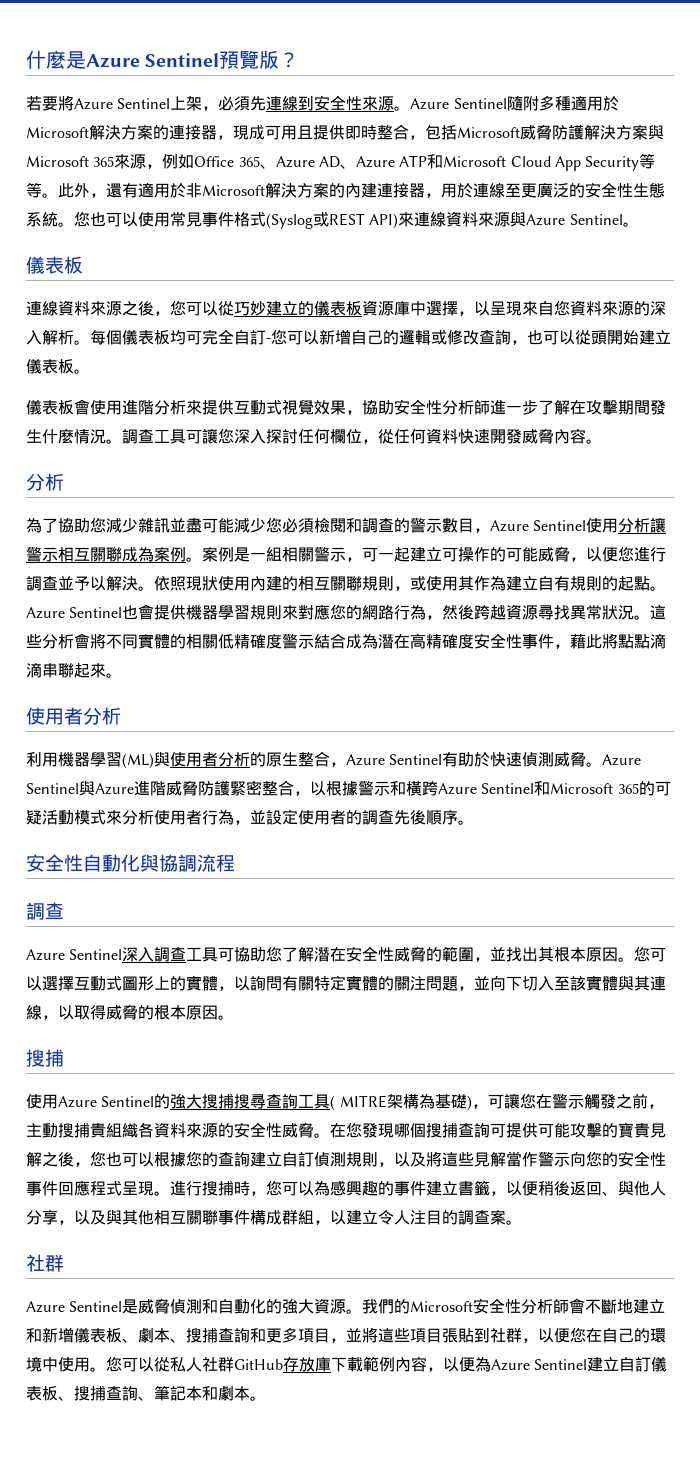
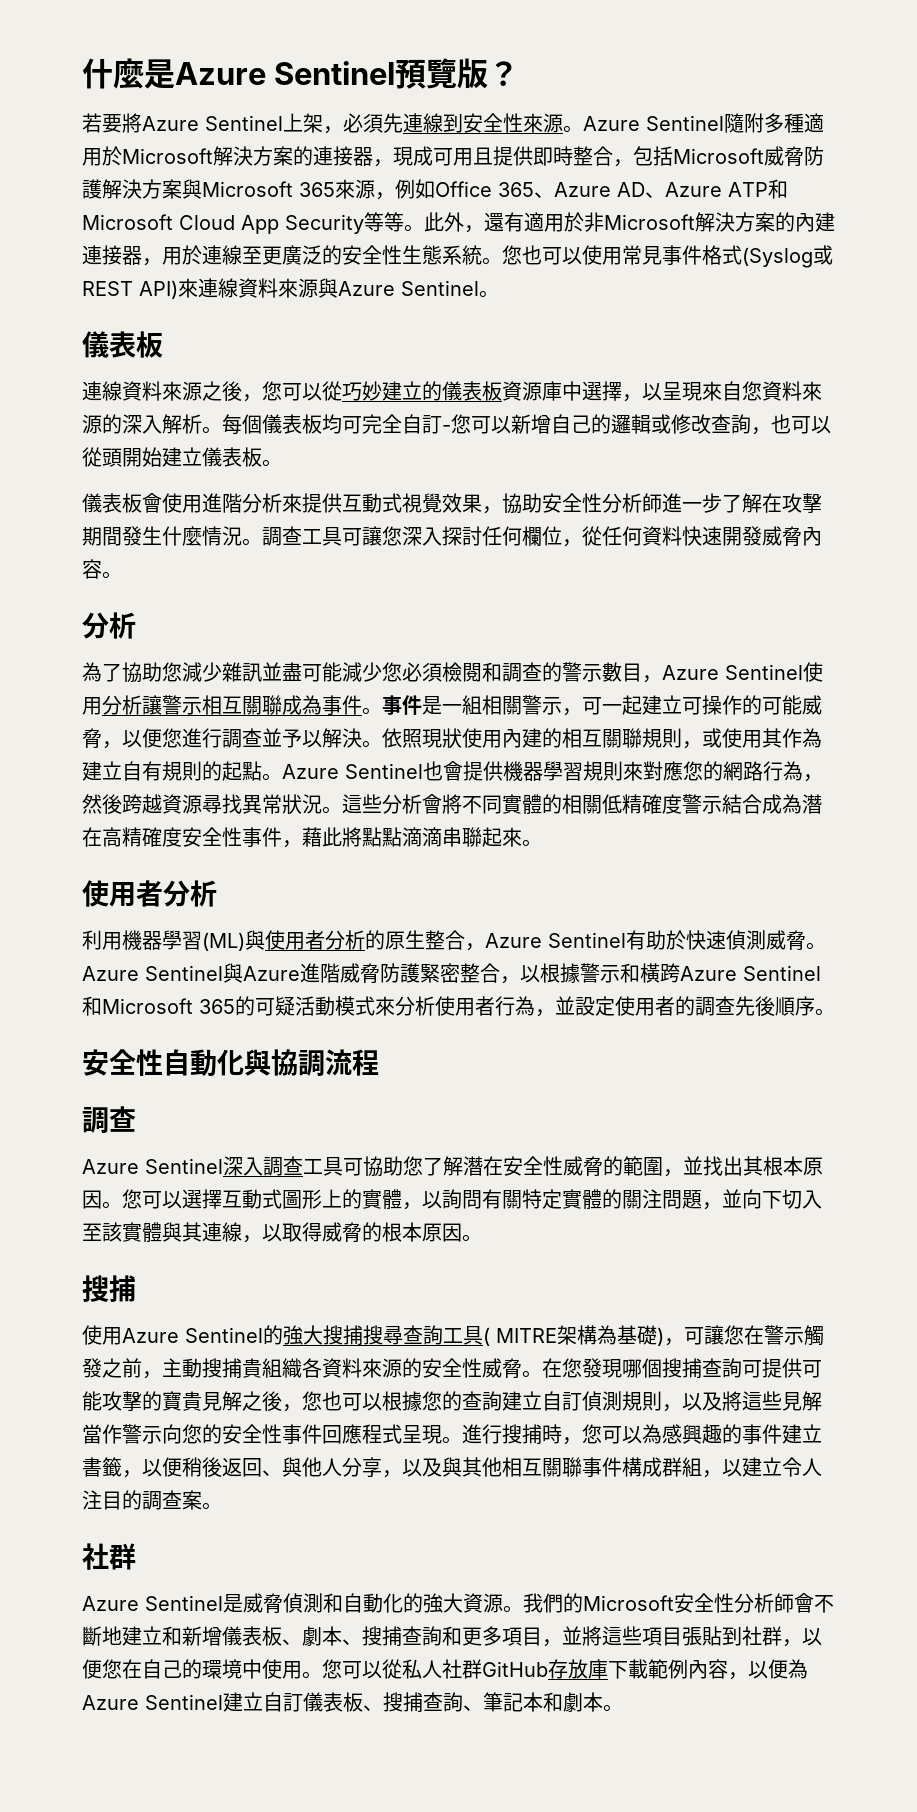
- 為了協助您減少雜訊並盡可能減少您必須檢閱和調查的警示數目，Azure Sentinel使用分析讓警示相互關聯成為案例。案例是一組相關警示，可一起建立可操作的可能威脅，以便您進行調查並予以解決。
+ 為了協助您減少雜訊並盡可能減少您必須檢閱和調查的警示數目，Azure Sentinel使用分析讓警示相互關聯成為事件。事件是一組相關警示，可一起建立可操作的可能威脅，以便您進行調查並予以解決。

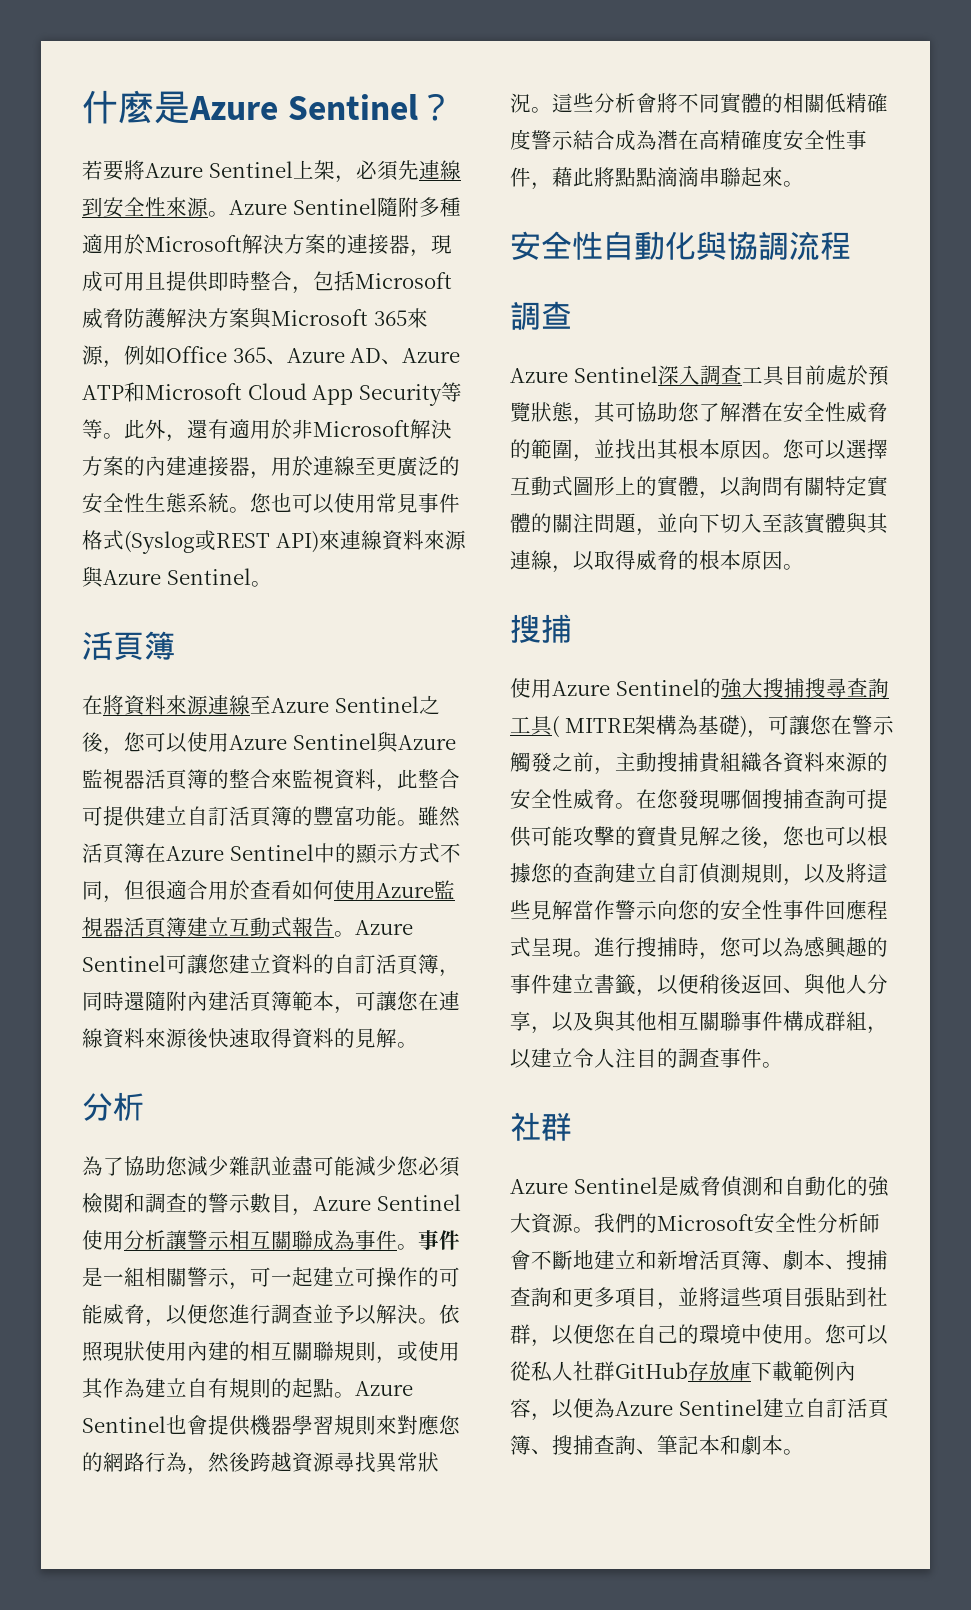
- 什麼是Azure Sentinel預覽版？
+ 什麼是Azure Sentinel？
  您也可以使用常見事件格式(Syslog或REST API)來連線資料來源與Azure Sentinel。
- 儀表板
- 連線資料來源之後，您可以從巧妙建立的儀表板資源庫中選擇，以呈現來自您資料來源的深入解析。每個儀表板均可完全自訂-您可以新增自己的邏輯或修改查詢，也可以從頭開始建立儀表板。
- 儀表板會使用進階分析來提供互動式視覺效果，協助安全性分析師進一步了解在攻擊期間發生什麼情況。調查工具可讓您深入探討任何欄位，從任何資料快速開發威脅內容。
+ 活頁簿
+ 在將資料來源連線至Azure Sentinel之後，您可以使用Azure Sentinel與Azure監視器活頁簿的整合來監視資料，此整合可提供建立自訂活頁簿的豐富功能。雖然活頁簿在Azure Sentinel中的顯示方式不同，但很適合用於查看如何使用Azure監視器活頁簿建立互動式報告。Azure Sentinel可讓您建立資料的自訂活頁簿，同時還隨附內建活頁簿範本，可讓您在連線資料來源後快速取得資料的見解。
  這些分析會將不同實體的相關低精確度警示結合成為潛在高精確度安全性事件，藉此將點點滴滴串聯起來。
- 使用者分析
- 利用機器學習(ML)與使用者分析的原生整合，Azure Sentinel有助於快速偵測威脅。Azure Sentinel與Azure進階威脅防護緊密整合，以根據警示和橫跨Azure Sentinel和Microsoft 365的可疑活動模式來分析使用者行為，並設定使用者的調查先後順序。
- Azure Sentinel深入調查工具可協助您了解潛在安全性威脅的範圍，並找出其根本原因。
+ Azure Sentinel深入調查工具目前處於預覽狀態，其可協助您了解潛在安全性威脅的範圍，並找出其根本原因。
- 進行搜捕時，您可以為感興趣的事件建立書籤，以便稍後返回、與他人分享，以及與其他相互關聯事件構成群組，以建立令人注目的調查案。
+ 進行搜捕時，您可以為感興趣的事件建立書籤，以便稍後返回、與他人分享，以及與其他相互關聯事件構成群組，以建立令人注目的調查事件。
- 我們的Microsoft安全性分析師會不斷地建立和新增儀表板、劇本、搜捕查詢和更多項目，並將這些項目張貼到社群，以便您在自己的環境中使用。
+ 我們的Microsoft安全性分析師會不斷地建立和新增活頁簿、劇本、搜捕查詢和更多項目，並將這些項目張貼到社群，以便您在自己的環境中使用。
- 您可以從私人社群GitHub存放庫下載範例內容，以便為Azure Sentinel建立自訂儀表板、搜捕查詢、筆記本和劇本。
+ 您可以從私人社群GitHub存放庫下載範例內容，以便為Azure Sentinel建立自訂活頁簿、搜捕查詢、筆記本和劇本。

